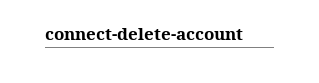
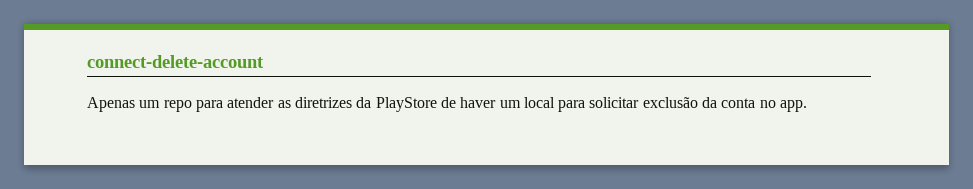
+ Apenas um repo para atender as diretrizes da PlayStore de haver um local para solicitar exclusão da conta no app.

